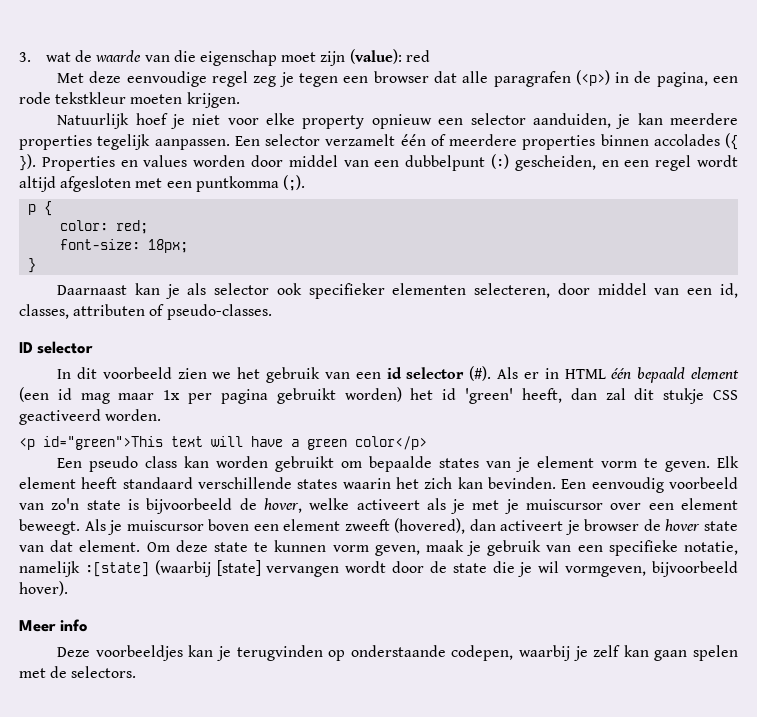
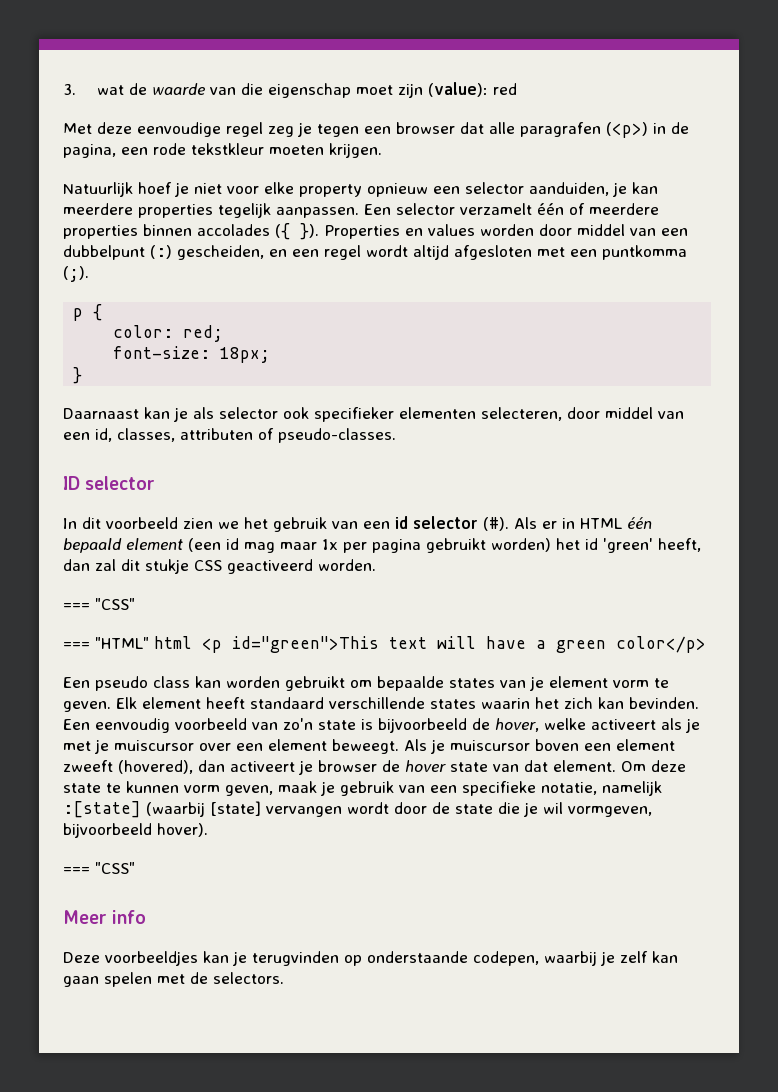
  Als er in HTML één bepaald element (een id mag maar 1x per pagina gebruikt worden) het id 'green' heeft, dan zal dit stukje CSS geactiveerd worden.
- <p id="green">This text will have a green color</p>
+ === "CSS"
+ === "HTML" html <p id="green">This text will have a green color</p>
  Om deze state te kunnen vorm geven, maak je gebruik van een specifieke notatie, namelijk :[state] (waarbij [state] vervangen wordt door de state die je wil vormgeven, bijvoorbeeld hover).
+ === "CSS"

